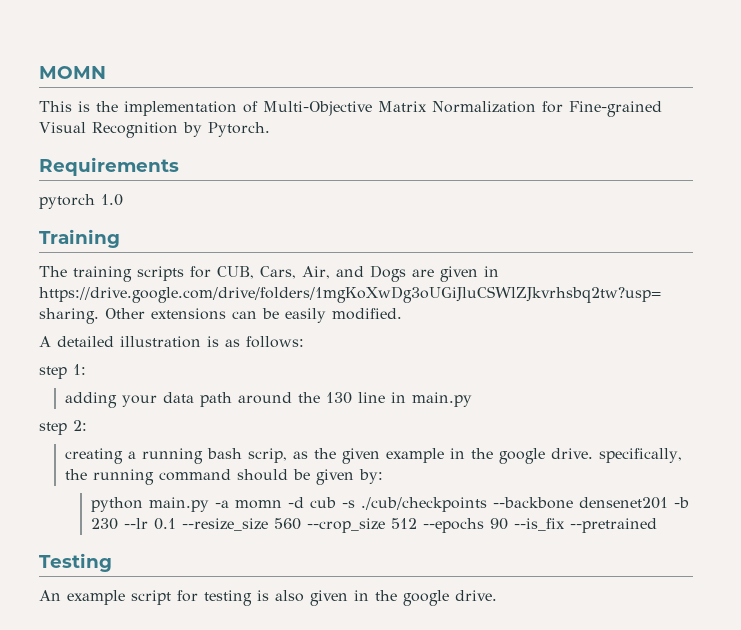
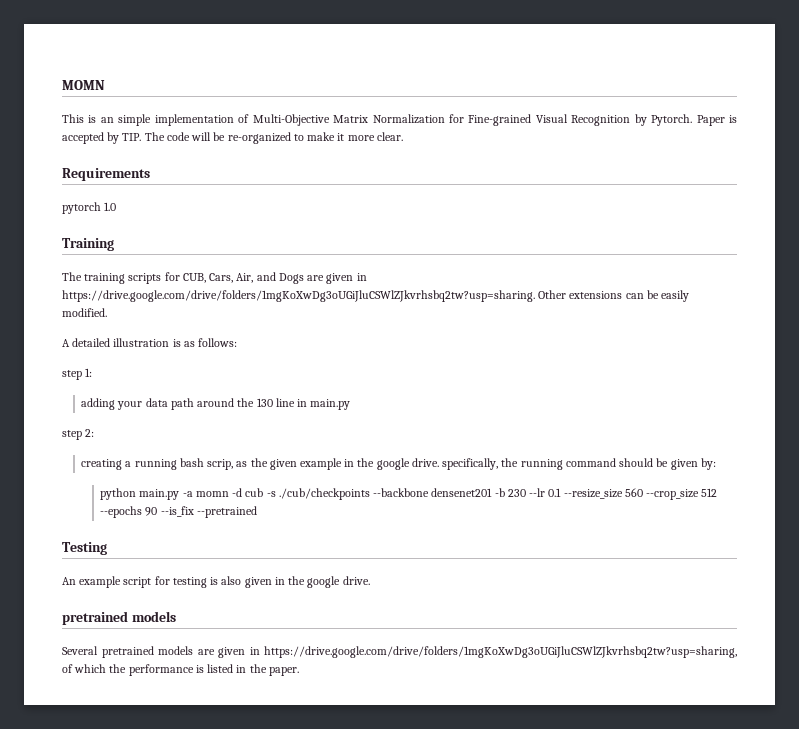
- This is the implementation of Multi-Objective Matrix Normalization for Fine-grained Visual Recognition by Pytorch.
+ This is an simple implementation of Multi-Objective Matrix Normalization for Fine-grained Visual Recognition by Pytorch. Paper is accepted by TIP. The code will be re-organized to make it more clear.
  An example script for testing is also given in the google drive.
+ pretrained models
+ Several pretrained models are given in https://drive.google.com/drive/folders/1mgKoXwDg3oUGiJluCSWlZJkvrhsbq2tw?usp=sharing, of which the performance is listed in the paper.

